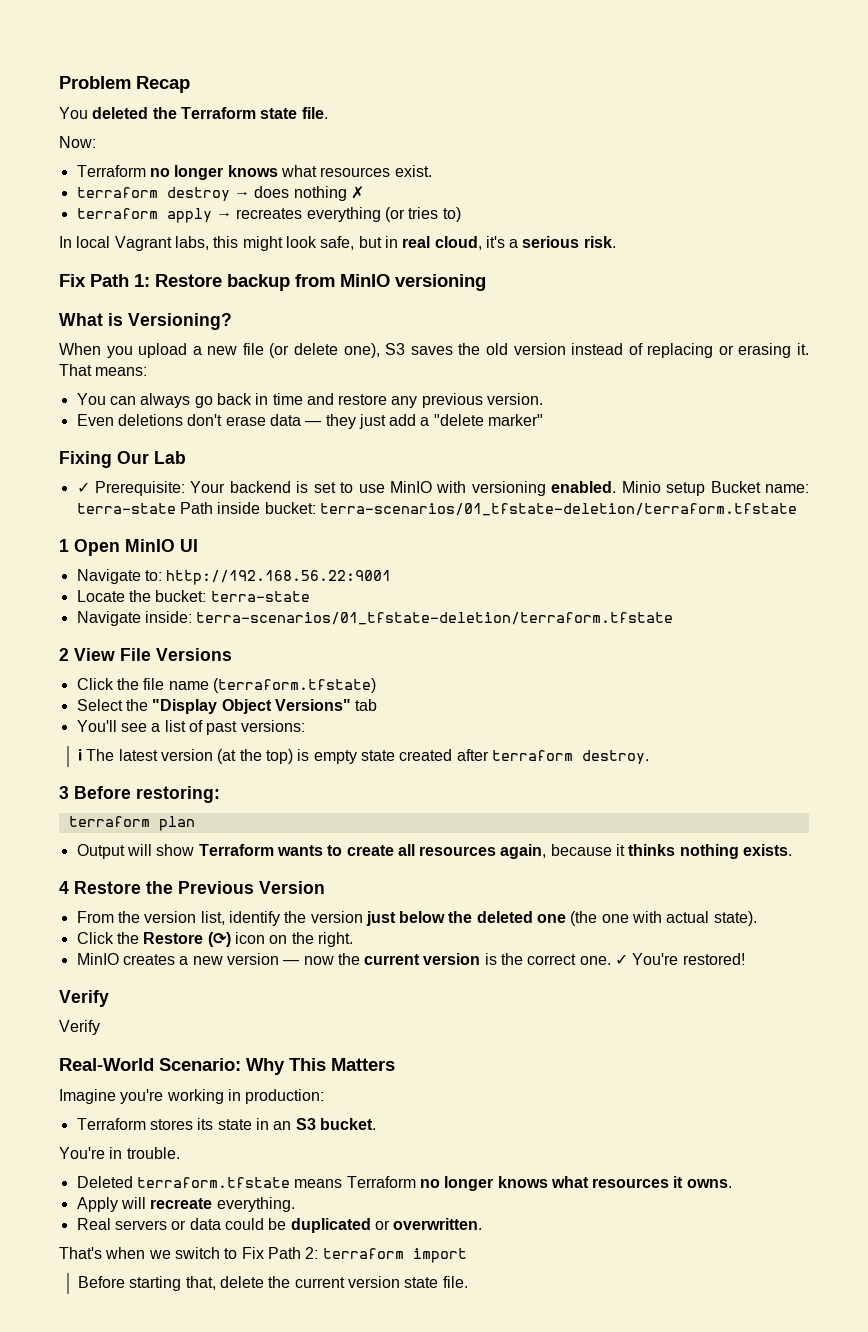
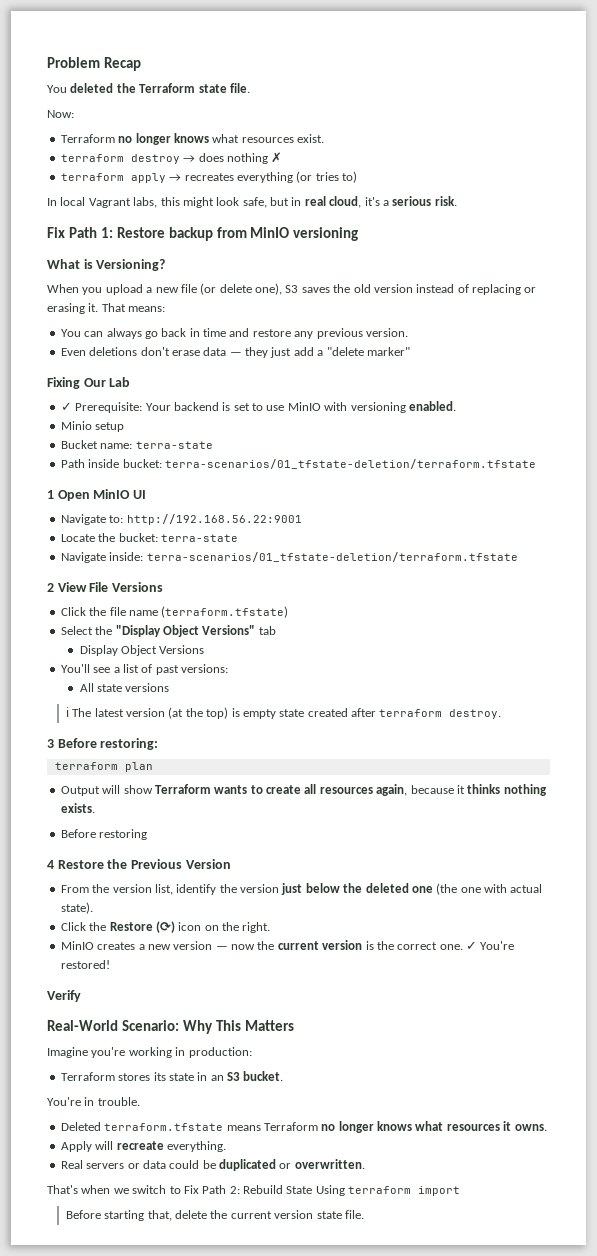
- ✓ Prerequisite: Your backend is set to use MinIO with versioning enabled. Minio setup Bucket name: terra-state Path inside bucket: terra-scenarios/01_tfstate-deletion/terraform.tfstate
+ ✓ Prerequisite: Your backend is set to use MinIO with versioning enabled.
+ Minio setup
+ Bucket name: terra-state
+ Path inside bucket: terra-scenarios/01_tfstate-deletion/terraform.tfstate
+ Display Object Versions
+ All state versions
+ Before restoring
  ✓ You're restored!
- Verify
- That's when we switch to Fix Path 2: terraform import
+ That's when we switch to Fix Path 2: Rebuild State Using terraform import

